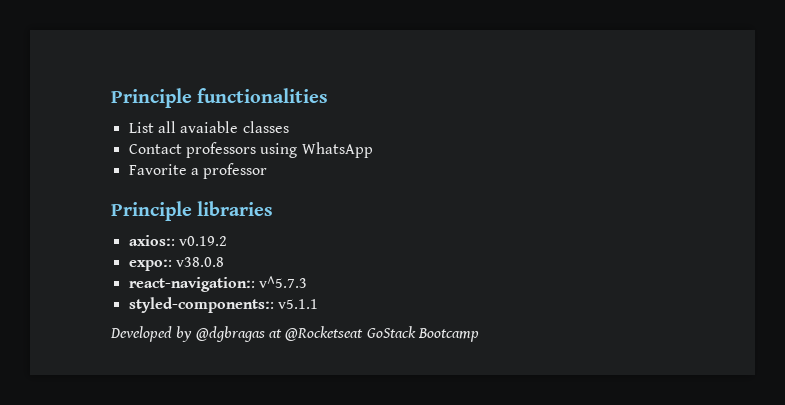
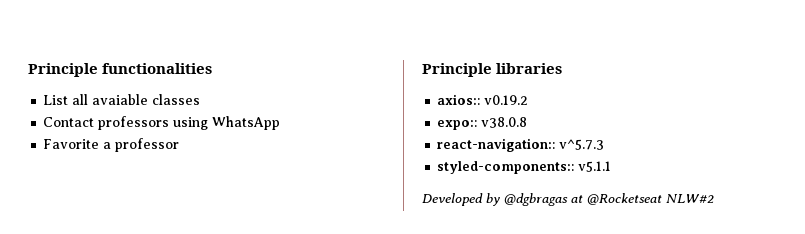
- Developed by @dgbragas at @Rocketseat GoStack Bootcamp
+ Developed by @dgbragas at @Rocketseat NLW#2

